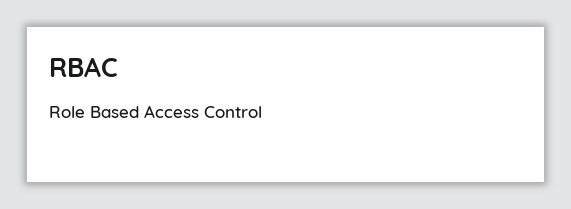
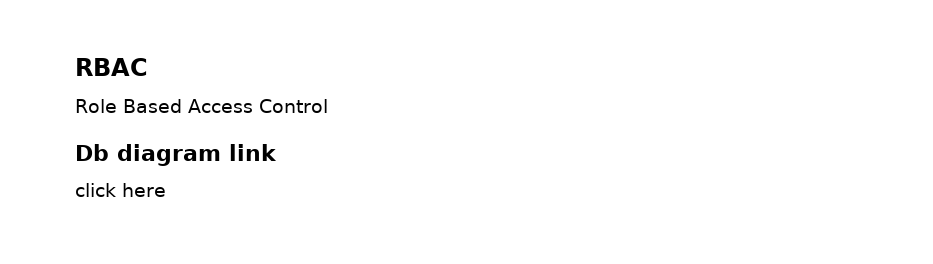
+ Db diagram link
+ click here

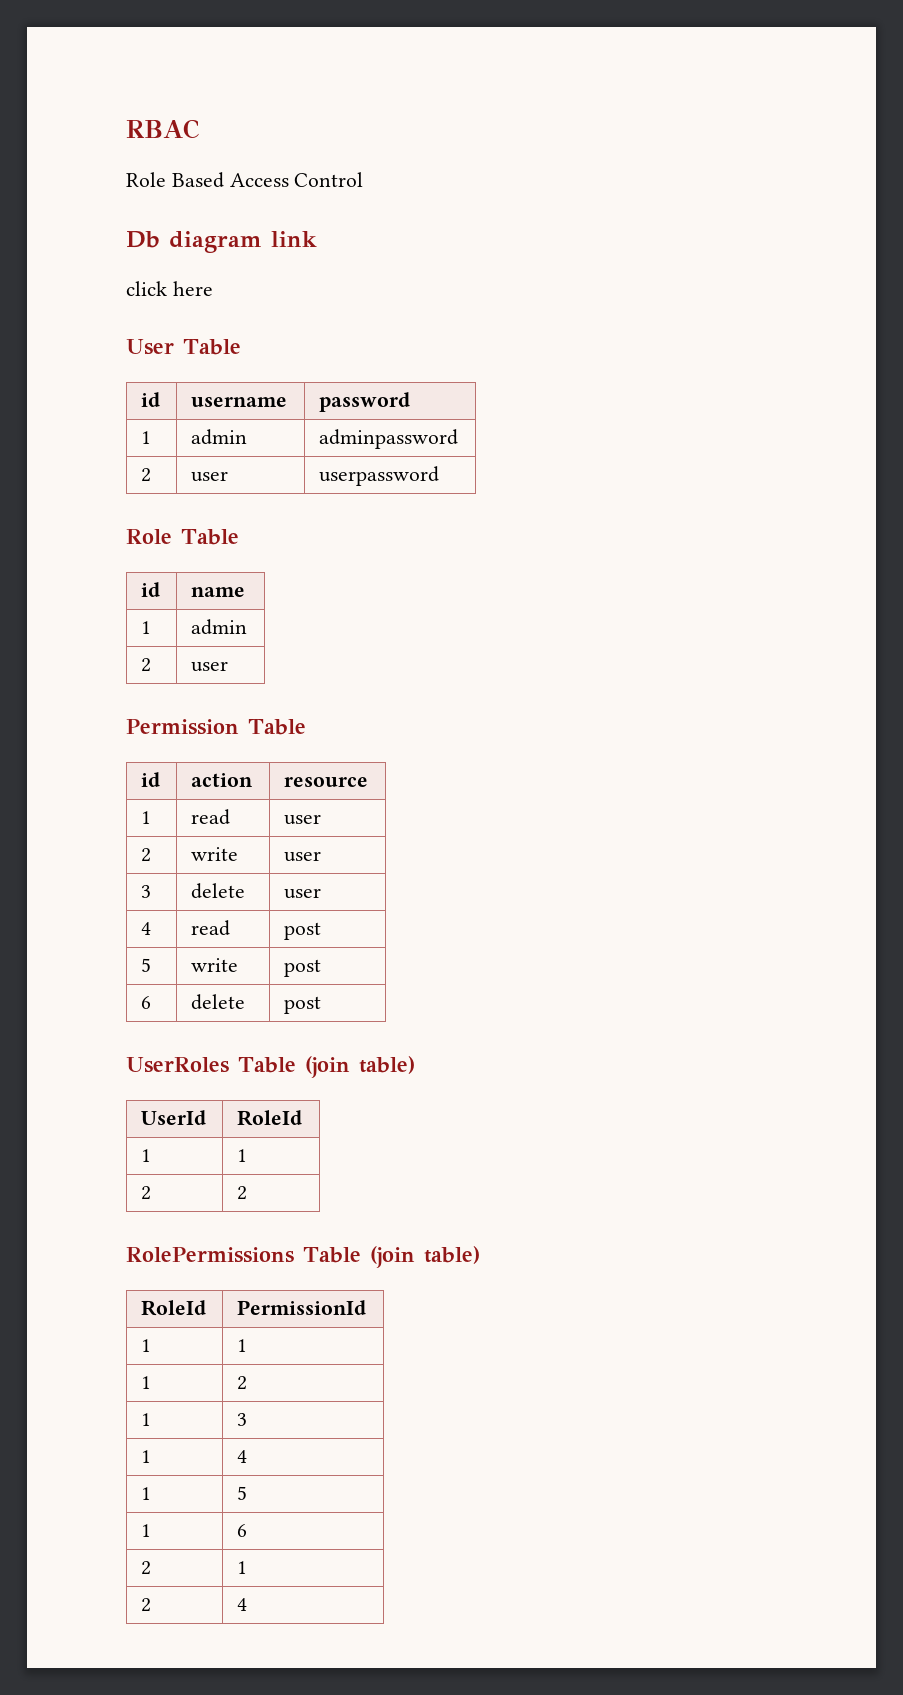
+ User Table
+ id | username | password
+ 1 | admin | adminpassword
+ 2 | user | userpassword
+ Role Table
+ id | name
+ 1 | admin
+ 2 | user
+ Permission Table
+ id | action | resource
+ 1 | read | user
+ 2 | write | user
+ 3 | delete | user
+ 4 | read | post
+ 5 | write | post
+ 6 | delete | post
+ UserRoles Table (join table)
+ UserId | RoleId
+ 1 | 1
+ 2 | 2
+ RolePermissions Table (join table)
+ RoleId | PermissionId
+ 1 | 1
+ 1 | 2
+ 1 | 3
+ 1 | 4
+ 1 | 5
+ 1 | 6
+ 2 | 1
+ 2 | 4

